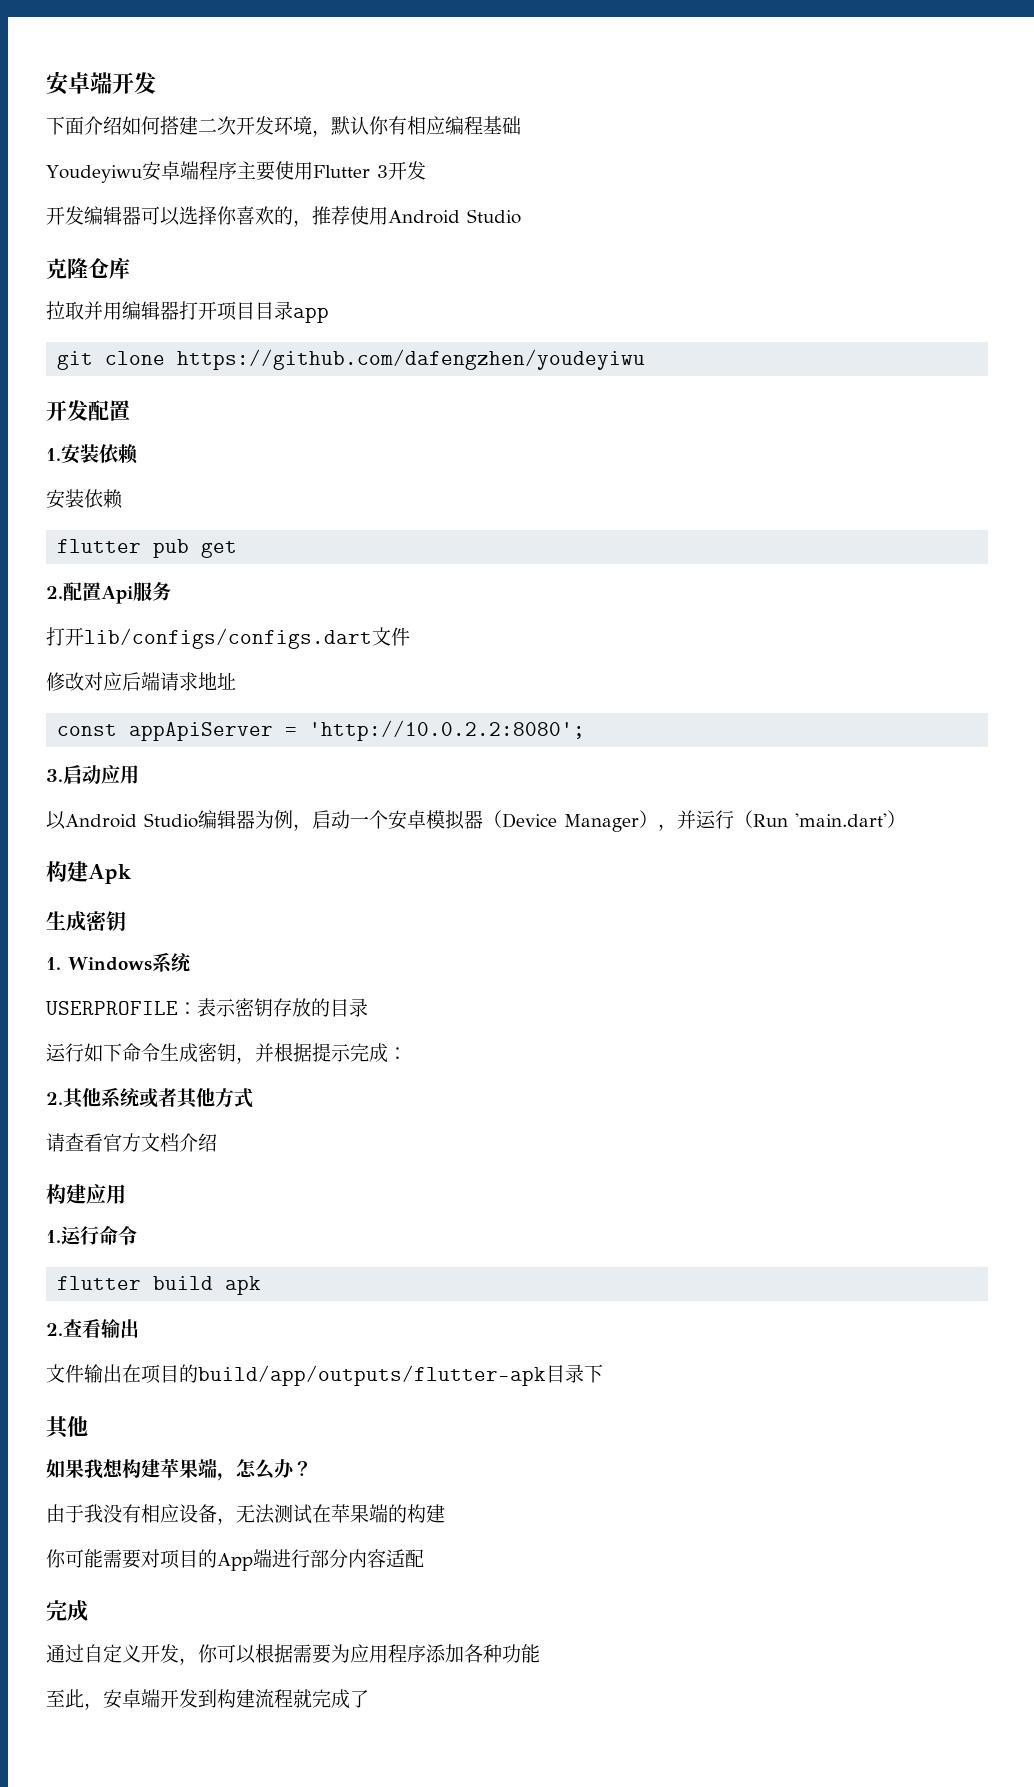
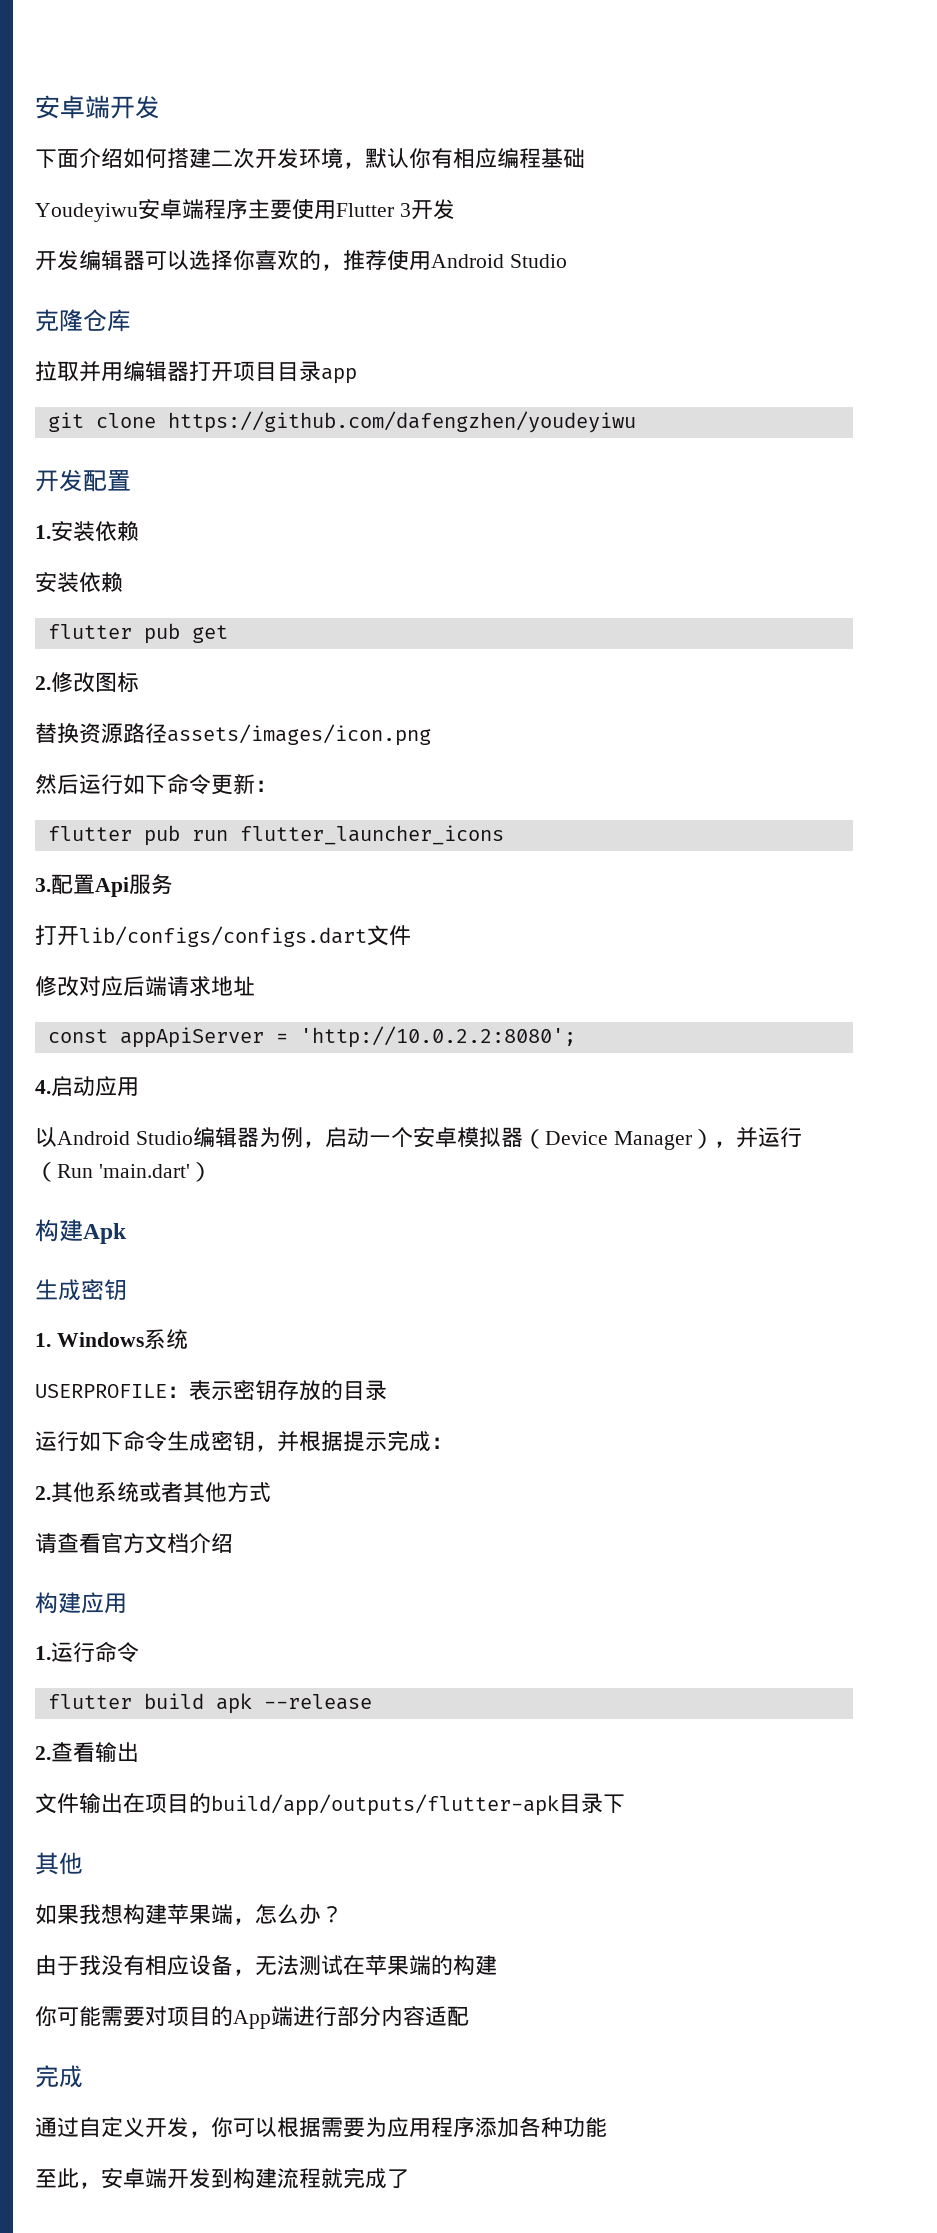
- 2.配置Api服务
+ 2.修改图标
+ 替换资源路径assets/images/icon.png
+ 然后运行如下命令更新：
+ flutter pub run flutter_launcher_icons
+ 3.配置Api服务
- 3.启动应用
+ 4.启动应用
- flutter build apk
+ flutter build apk --release

